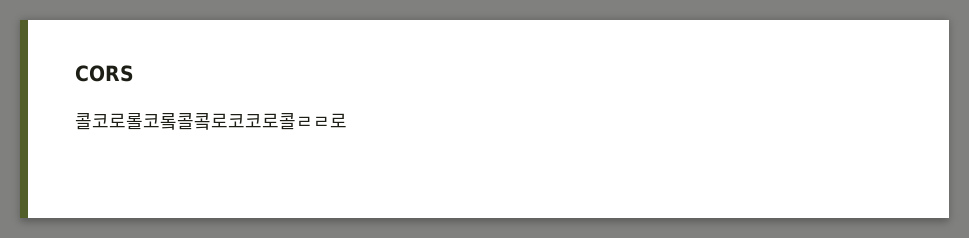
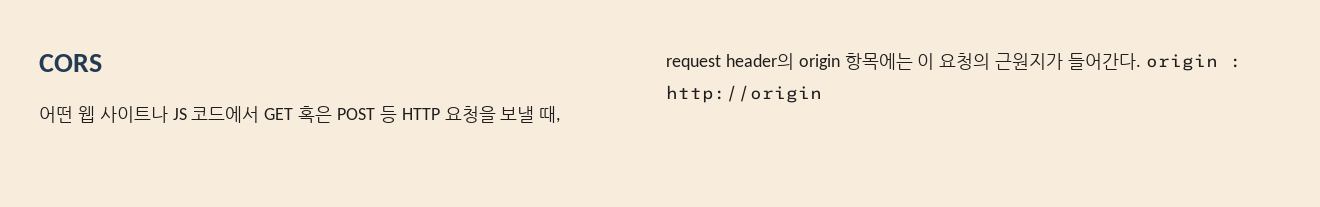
- 콜코로롤코롴콜콬로코코로콜ㄹㄹ로
+ 어떤 웹 사이트나 JS 코드에서 GET 혹은 POST 등 HTTP 요청을 보낼 때, request header의 origin 항목에는 이 요청의 근원지가 들어간다. origin : http://origin

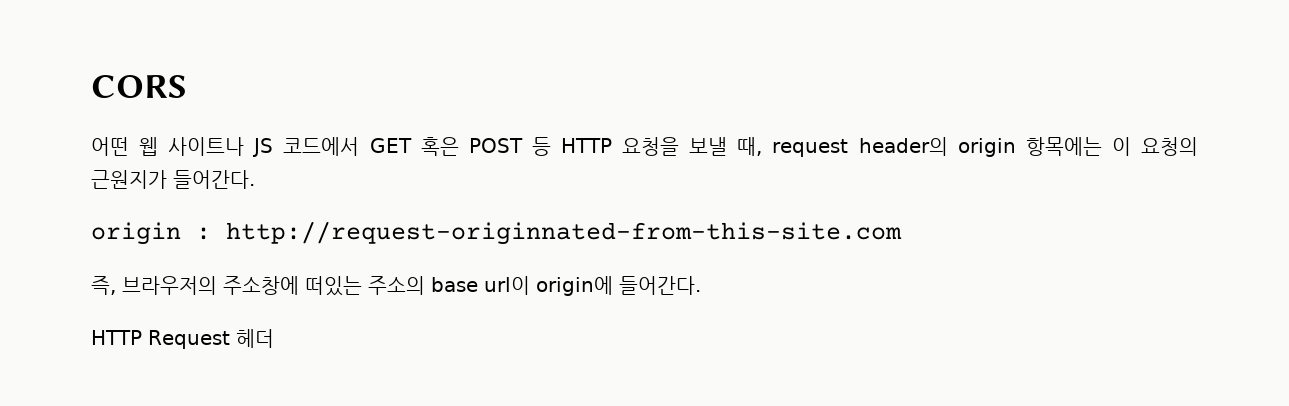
- 어떤 웹 사이트나 JS 코드에서 GET 혹은 POST 등 HTTP 요청을 보낼 때, request header의 origin 항목에는 이 요청의 근원지가 들어간다. origin : http://origin
+ 어떤 웹 사이트나 JS 코드에서 GET 혹은 POST 등 HTTP 요청을 보낼 때, request header의 origin 항목에는 이 요청의 근원지가 들어간다.
+ origin : http://request-originnated-from-this-site.com
+ 즉, 브라우저의 주소창에 떠있는 주소의 base url이 origin에 들어간다.
+ HTTP Request 헤더

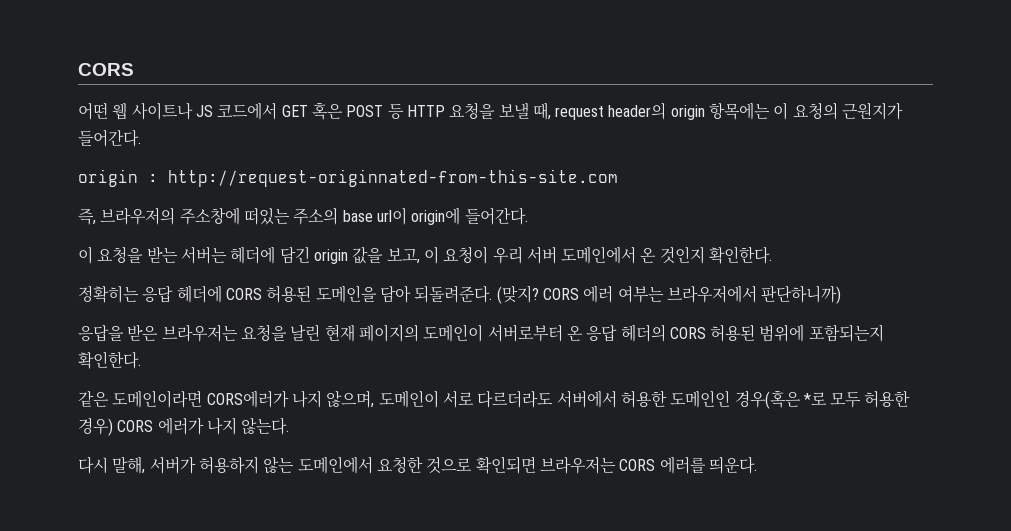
- HTTP Request 헤더
+ 이 요청을 받는 서버는 헤더에 담긴 origin 값을 보고, 이 요청이 우리 서버 도메인에서 온 것인지 확인한다.
+ 정확히는 응답 헤더에 CORS 허용된 도메인을 담아 되돌려준다. (맞지? CORS 에러 여부는 브라우저에서 판단하니까)
+ 응답을 받은 브라우저는 요청을 날린 현재 페이지의 도메인이 서버로부터 온 응답 헤더의 CORS 허용된 범위에 포함되는지 확인한다.
+ 같은 도메인이라면 CORS에러가 나지 않으며, 도메인이 서로 다르더라도 서버에서 허용한 도메인인 경우(혹은 *로 모두 허용한 경우) CORS 에러가 나지 않는다.
+ 다시 말해, 서버가 허용하지 않는 도메인에서 요청한 것으로 확인되면 브라우저는 CORS 에러를 띄운다.

